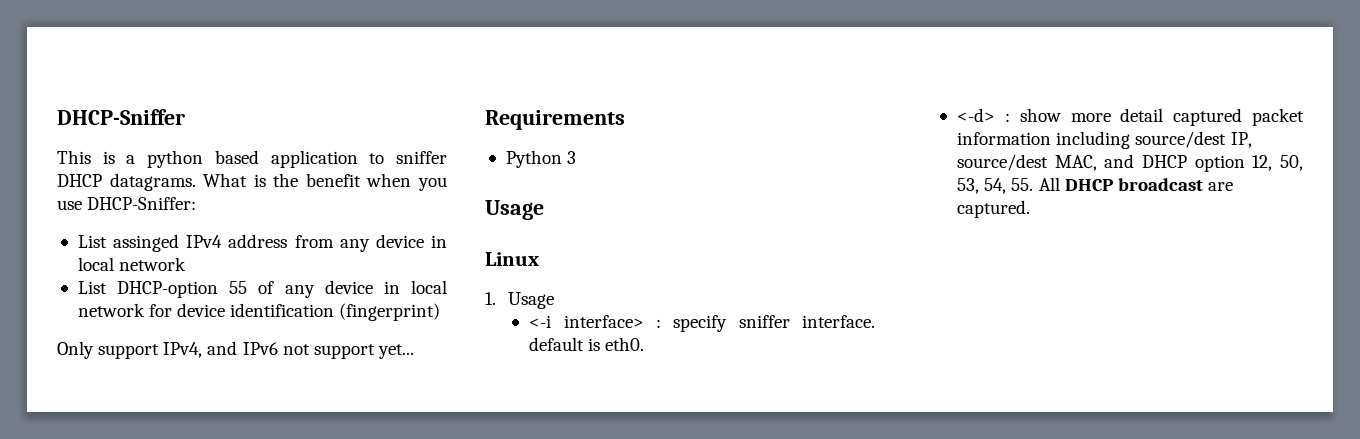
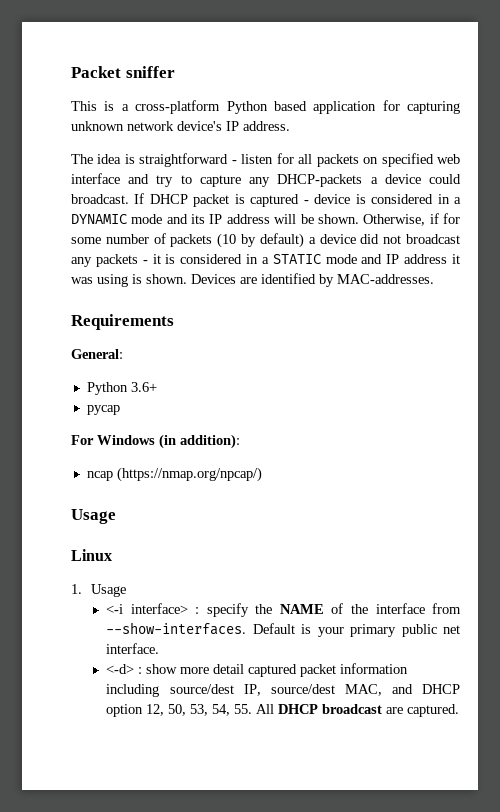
- DHCP-Sniffer
+ Packet sniffer
- This is a python based application to sniffer DHCP datagrams. What is the benefit when you use DHCP-Sniffer:
- List assinged IPv4 address from any device in local network
- List DHCP-option 55 of any device in local network for device identification (fingerprint)
- Only support IPv4, and IPv6 not support yet...
+ This is a cross-platform Python based application for capturing unknown network device's IP address.
+ The idea is straightforward - listen for all packets on specified web interface and try to capture any DHCP-packets a device could broadcast. If DHCP packet is captured - device is considered in a DYNAMIC mode and its IP address will be shown. Otherwise, if for some number of packets (10 by default) a device did not broadcast any packets - it is considered in a STATIC mode and IP address it was using is shown. Devices are identified by MAC-addresses.
- Python 3
+ General:
+ Python 3.6+
+ pycap
+ For Windows (in addition):
+ ncap (https://nmap.org/npcap/)
- <-i interface> : specify sniffer interface. default is eth0.
+ <-i interface> : specify the NAME of the interface from --show-interfaces. Default is your primary public net interface.

